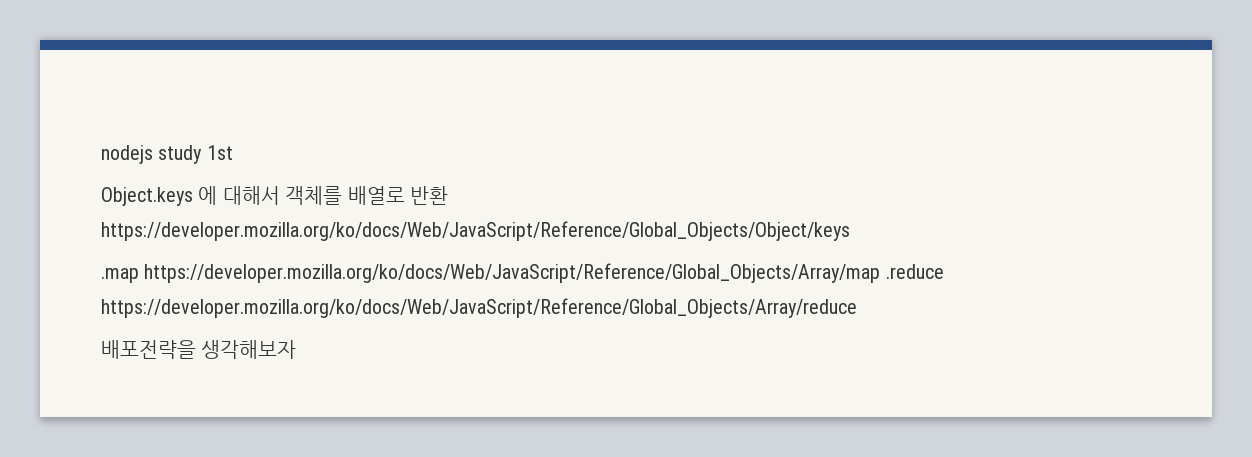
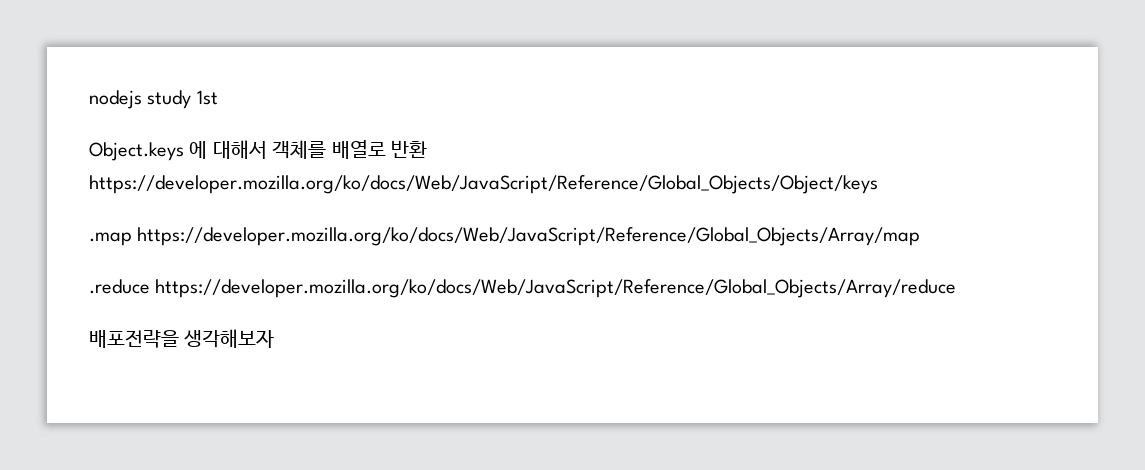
- .map https://developer.mozilla.org/ko/docs/Web/JavaScript/Reference/Global_Objects/Array/map .reduce https://developer.mozilla.org/ko/docs/Web/JavaScript/Reference/Global_Objects/Array/reduce
+ .map https://developer.mozilla.org/ko/docs/Web/JavaScript/Reference/Global_Objects/Array/map
+ .reduce https://developer.mozilla.org/ko/docs/Web/JavaScript/Reference/Global_Objects/Array/reduce

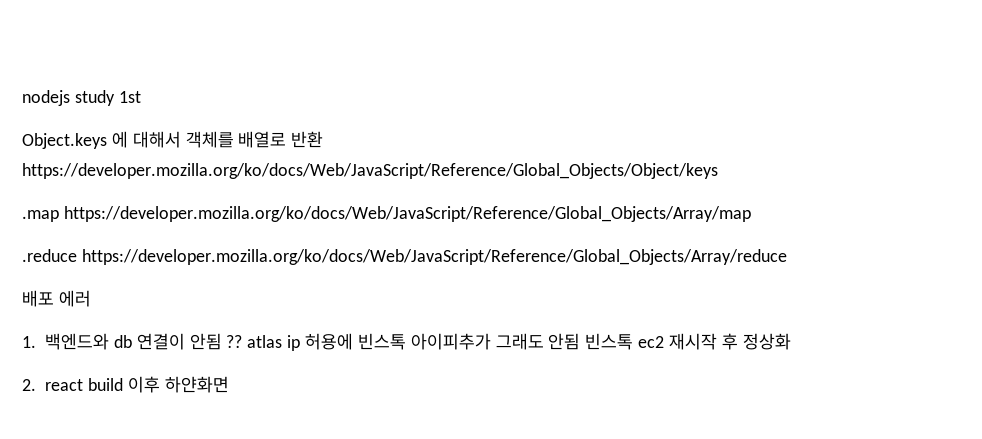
- 배포전략을 생각해보자
+ 배포 에러
+ 1. 백엔드와 db 연결이 안됨 ?? atlas ip 허용에 빈스톡 아이피추가 그래도 안됨 빈스톡 ec2 재시작 후 정상화
+ 2. react build 이후 하얀화면

